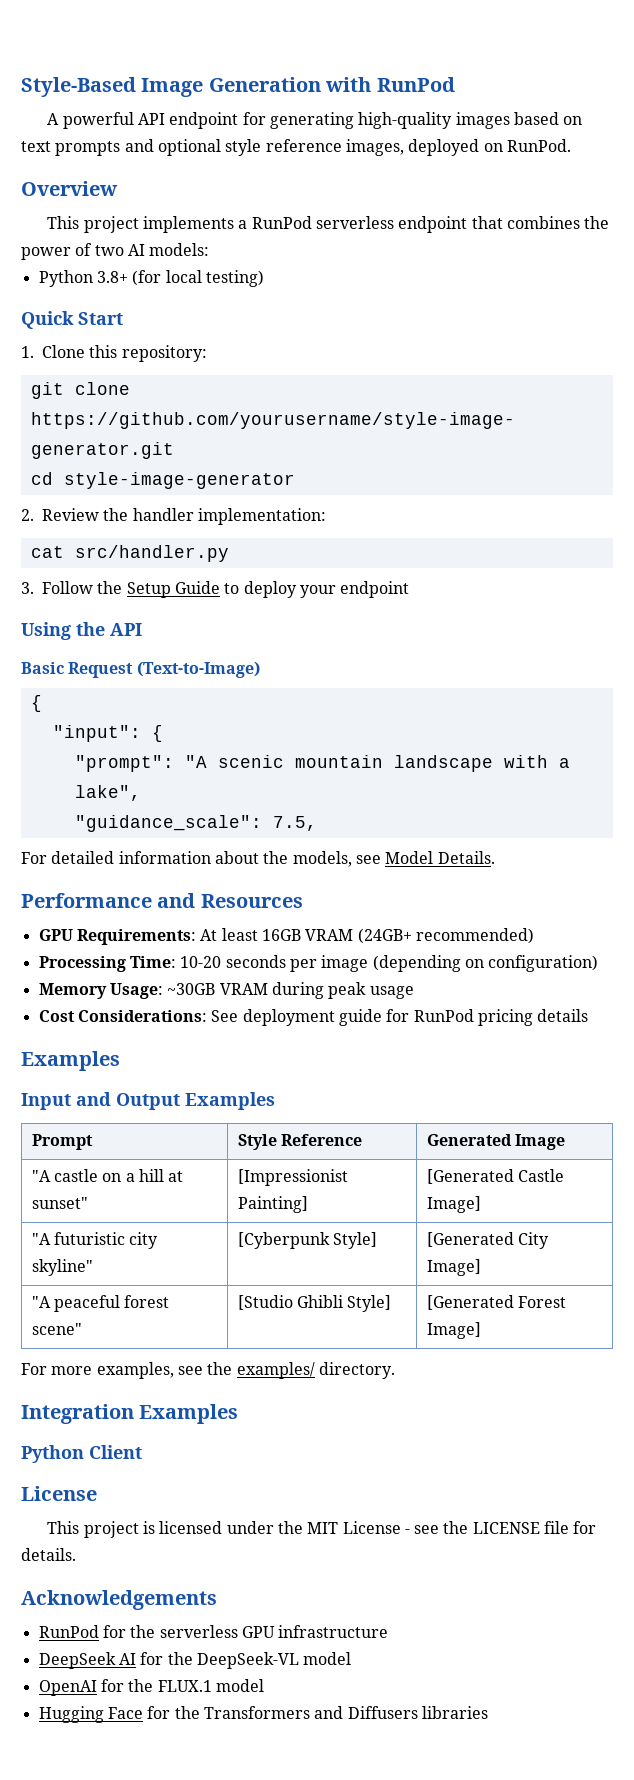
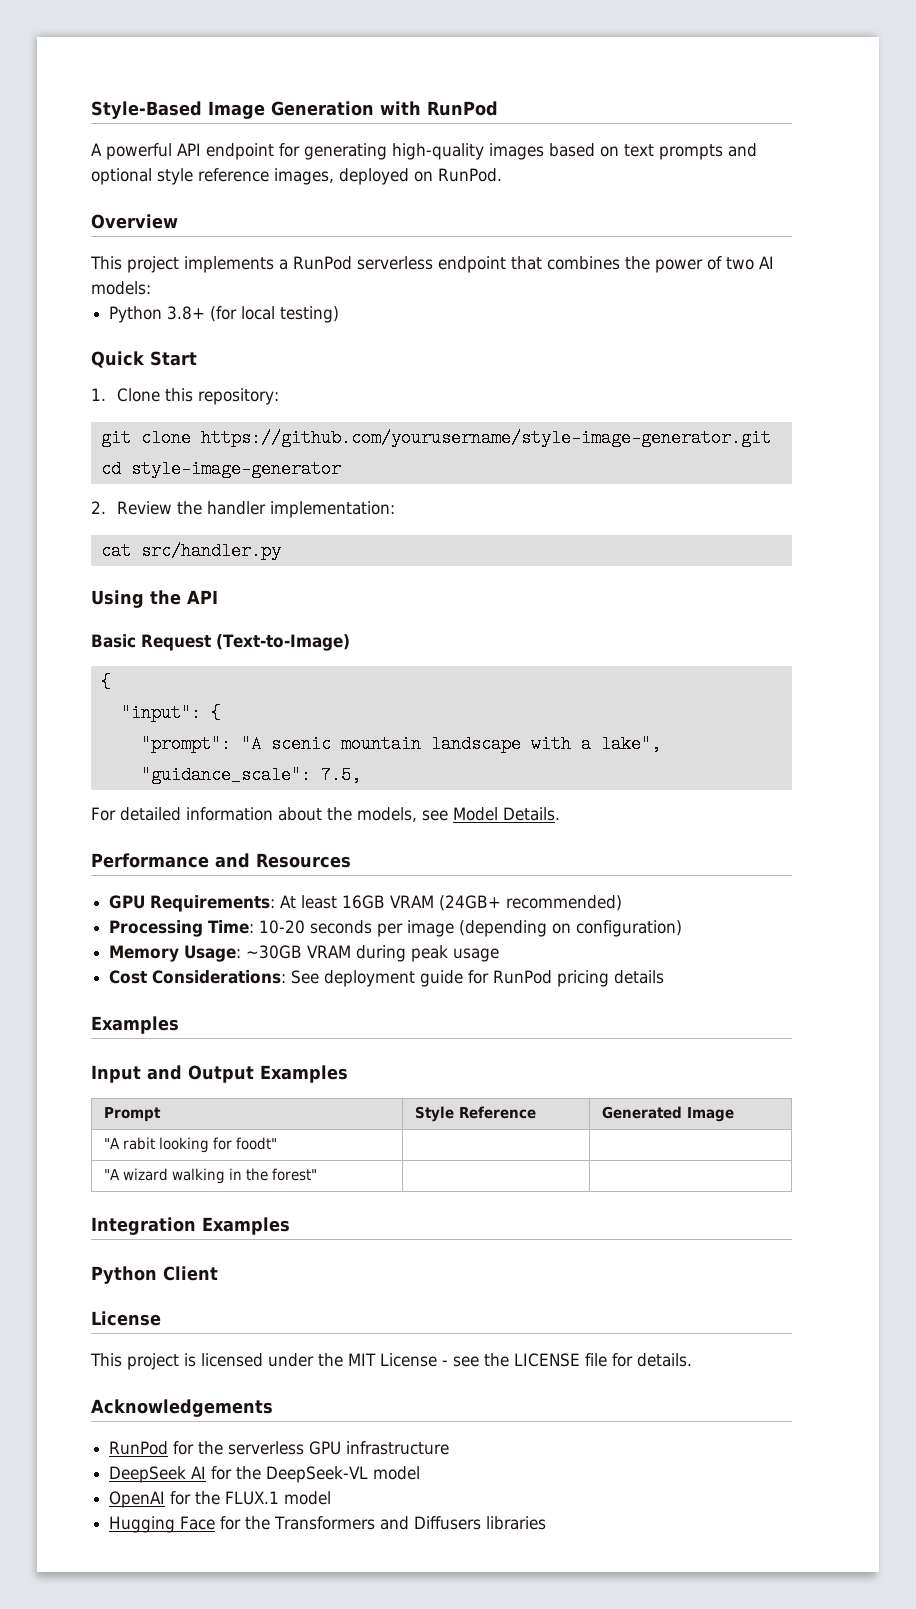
- 3. Follow the Setup Guide to deploy your endpoint
- "A castle on a hill at sunset" | [Impressionist Painting] | [Generated Castle Image]
- "A futuristic city skyline" | [Cyberpunk Style] | [Generated City Image]
- "A peaceful forest scene" | [Studio Ghibli Style] | [Generated Forest Image]
- For more examples, see the examples/ directory.
+ "A rabit looking for foodt" | |
+ "A wizard walking in the forest" | |

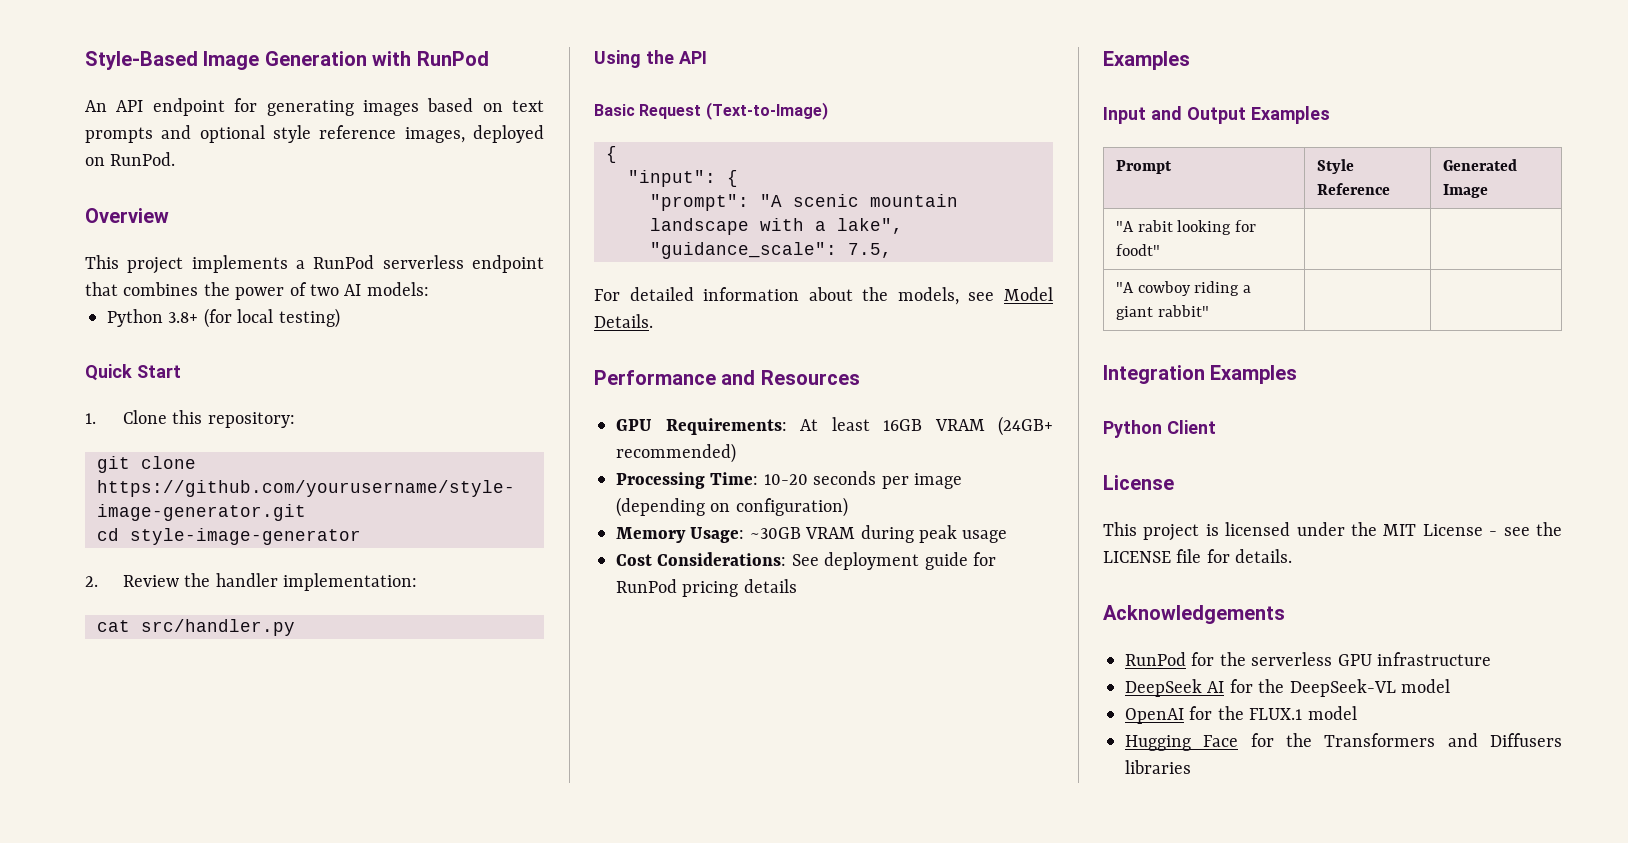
- A powerful API endpoint for generating high-quality images based on text prompts and optional style reference images, deployed on RunPod.
+ An API endpoint for generating images based on text prompts and optional style reference images, deployed on RunPod.
- "A wizard walking in the forest" | |
+ "A cowboy riding a giant rabbit" | |

